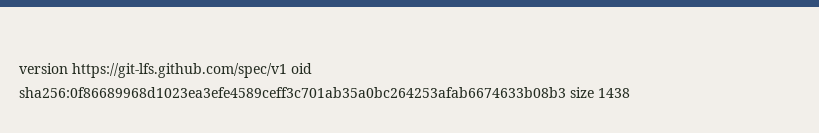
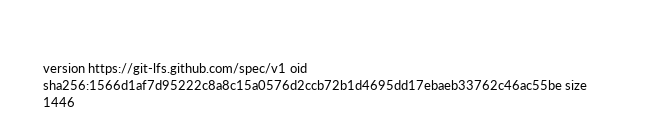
- version https://git-lfs.github.com/spec/v1 oid sha256:0f86689968d1023ea3efe4589ceff3c701ab35a0bc264253afab6674633b08b3 size 1438
+ version https://git-lfs.github.com/spec/v1 oid sha256:1566d1af7d95222c8a8c15a0576d2ccb72b1d4695dd17ebaeb33762c46ac55be size 1446

